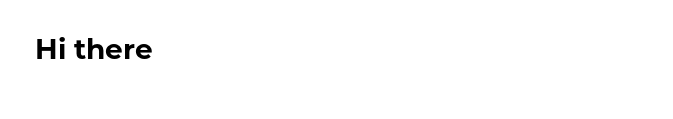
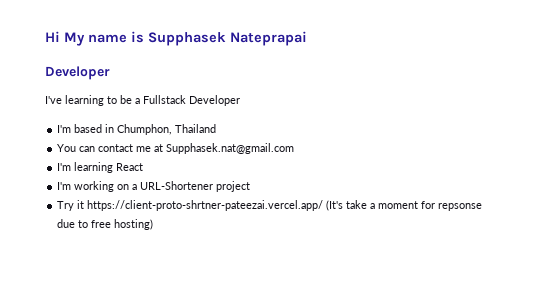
- Hi there
+ Hi My name is Supphasek Nateprapai
+ Developer
+ I've learning to be a Fullstack Developer
+ I'm based in Chumphon, Thailand
+ You can contact me at Supphasek.nat@gmail.com
+ I'm learning React
+ I'm working on a URL-Shortener project
+ Try it https://client-proto-shrtner-pateezai.vercel.app/ (It's take a moment for repsonse due to free hosting)

